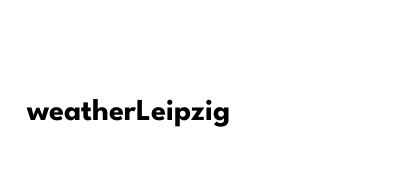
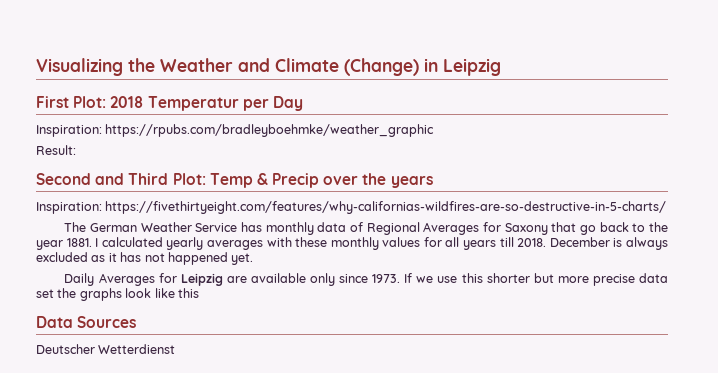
- weatherLeipzig
+ Visualizing the Weather and Climate (Change) in Leipzig
+ First Plot: 2018 Temperatur per Day
+ Inspiration: https://rpubs.com/bradleyboehmke/weather_graphic
+ Result:
+ Second and Third Plot: Temp & Precip over the years
+ Inspiration: https://fivethirtyeight.com/features/why-californias-wildfires-are-so-destructive-in-5-charts/
+ The German Weather Service has monthly data of Regional Averages for Saxony that go back to the year 1881. I calculated yearly averages with these monthly values for all years till 2018. December is always excluded as it has not happened yet.
+ Daily Averages for Leipzig are available only since 1973. If we use this shorter but more precise data set the graphs look like this
+ Data Sources
+ Deutscher Wetterdienst

